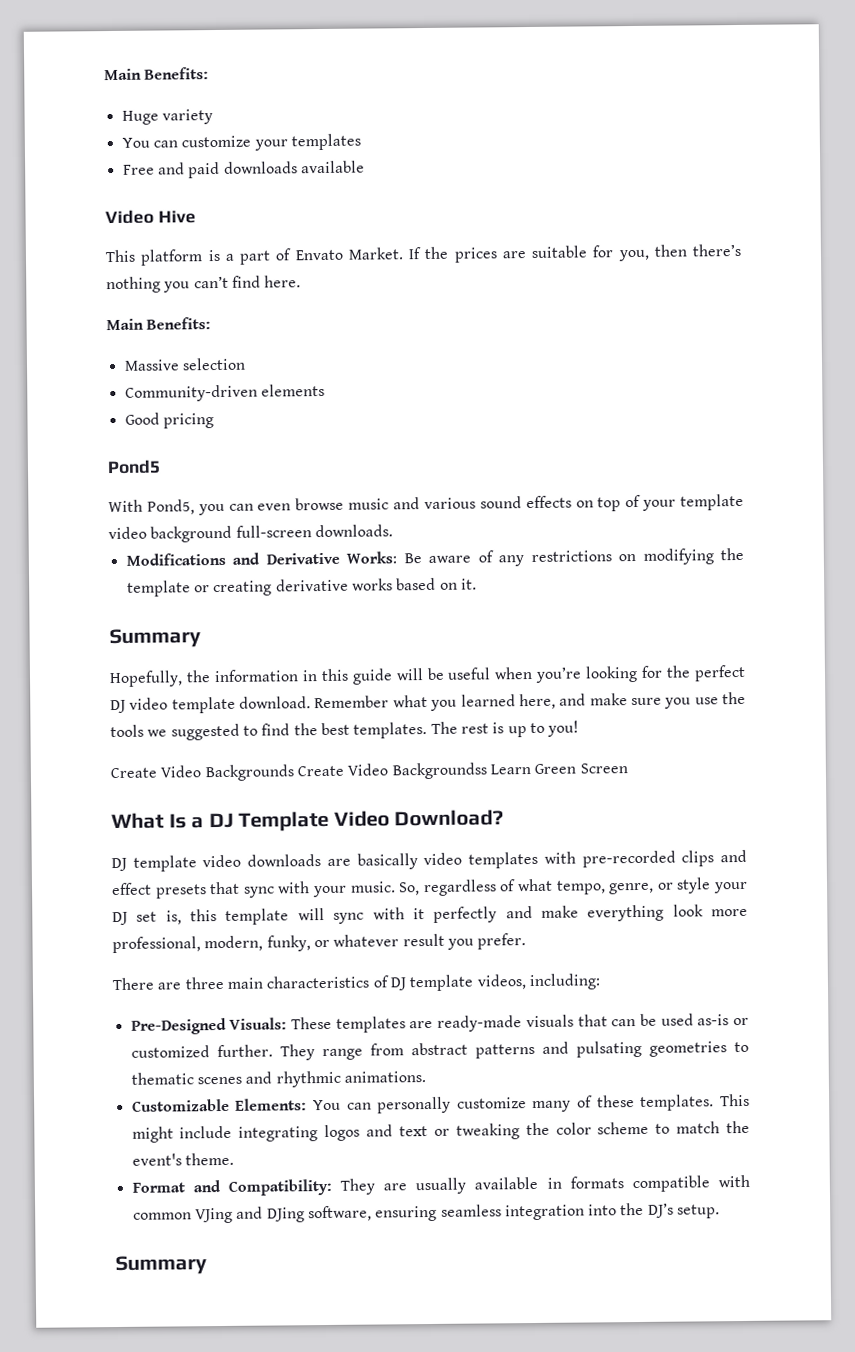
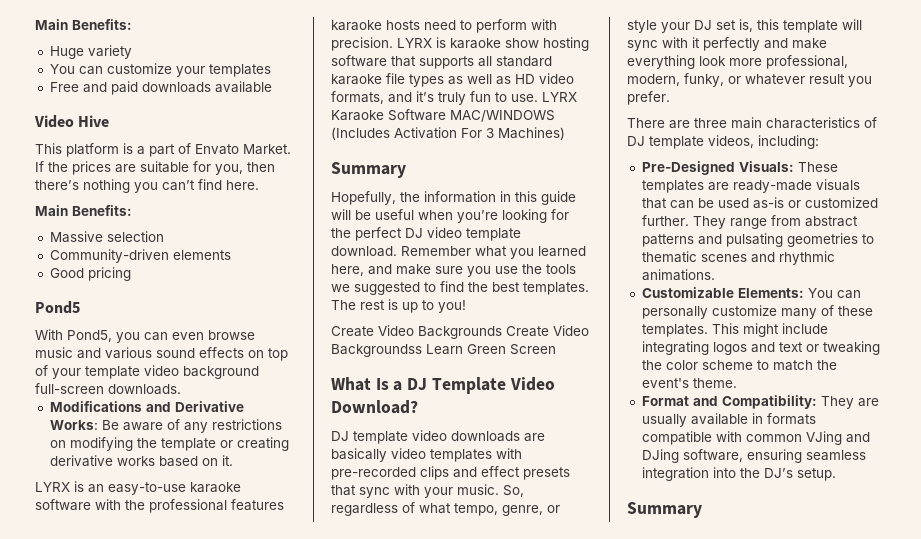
+ LYRX is an easy-to-use karaoke software with the professional features karaoke hosts need to perform with precision. LYRX is karaoke show hosting software that supports all standard karaoke file types as well as HD video formats, and it’s truly fun to use. LYRX Karaoke Software MAC/WINDOWS (Includes Activation For 3 Machines)

